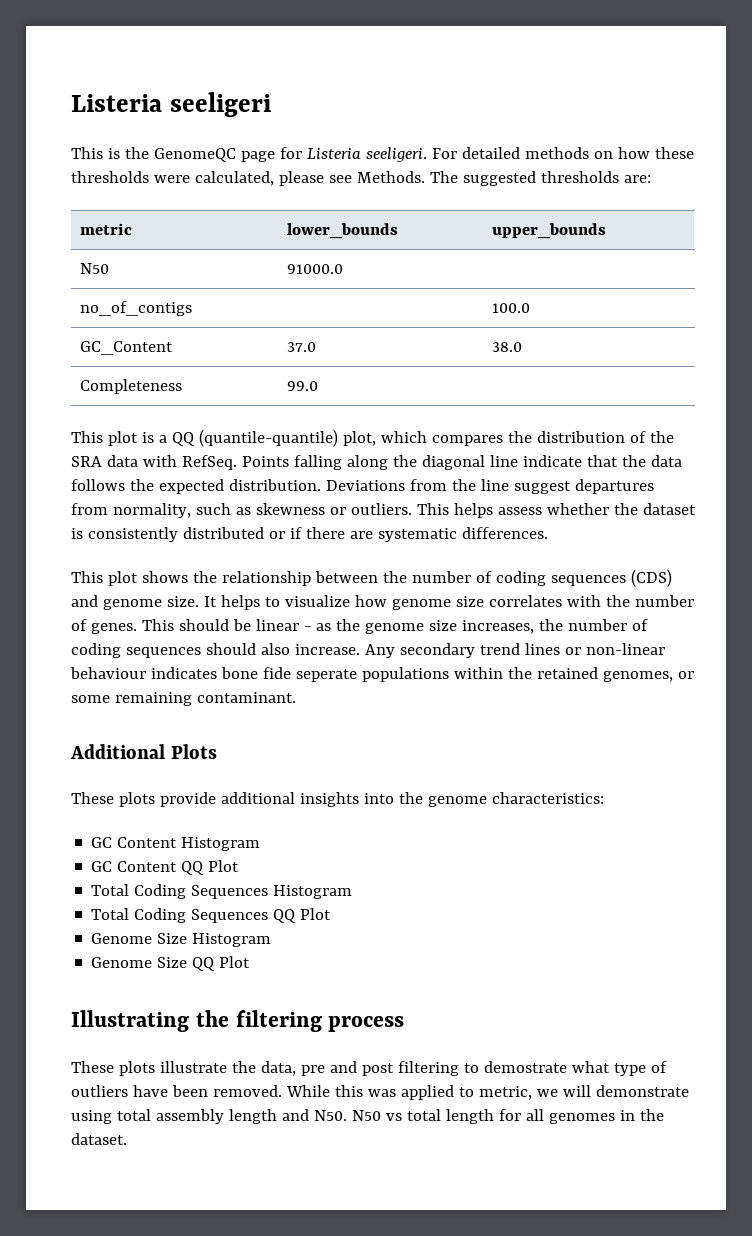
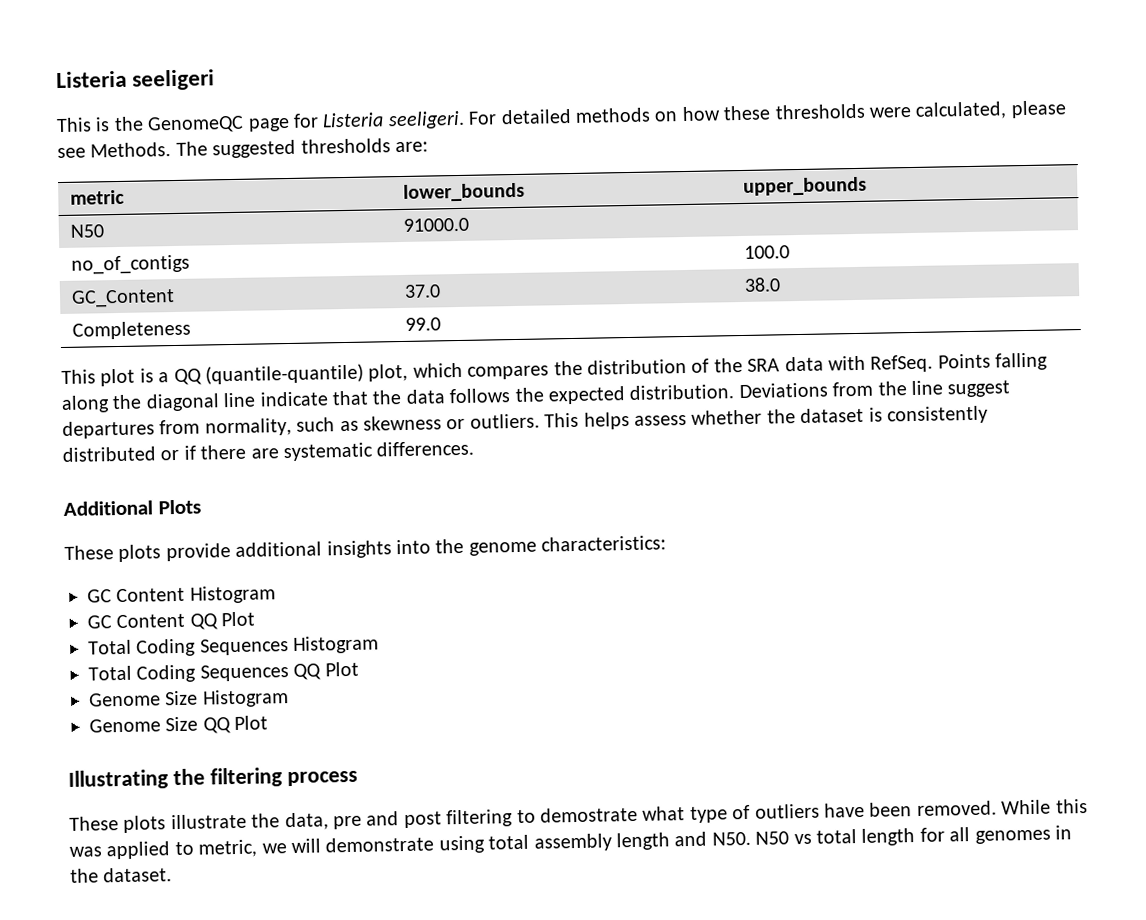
- This plot shows the relationship between the number of coding sequences (CDS) and genome size. It helps to visualize how genome size correlates with the number of genes. This should be linear - as the genome size increases, the number of coding sequences should also increase. Any secondary trend lines or non-linear behaviour indicates bone fide seperate populations within the retained genomes, or some remaining contaminant.

